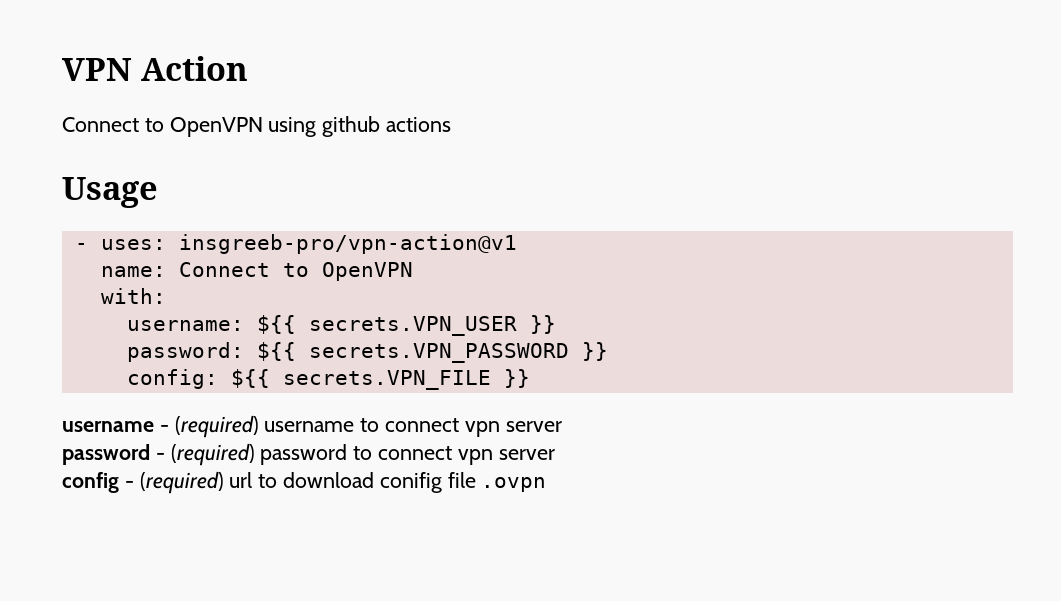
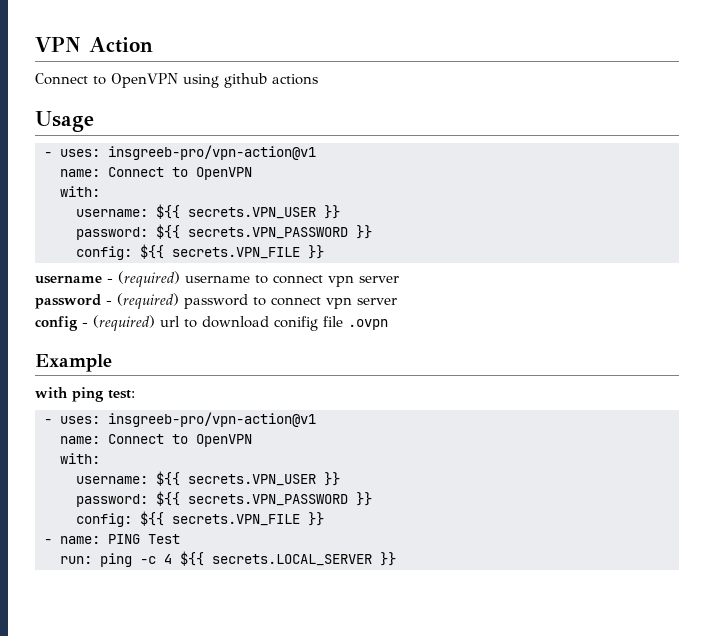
+ Example
+ with ping test:
+ - uses: insgreeb-pro/vpn-action@v1
+ name: Connect to OpenVPN
+ with:
+ username: ${{ secrets.VPN_USER }}
+ password: ${{ secrets.VPN_PASSWORD }}
+ config: ${{ secrets.VPN_FILE }}
+ - name: PING Test
+ run: ping -c 4 ${{ secrets.LOCAL_SERVER }}

